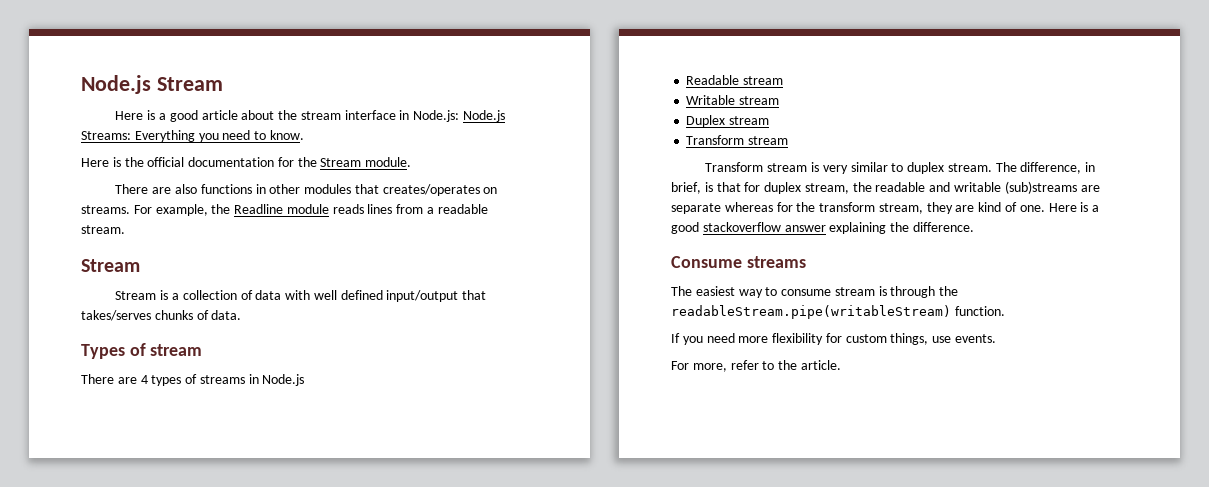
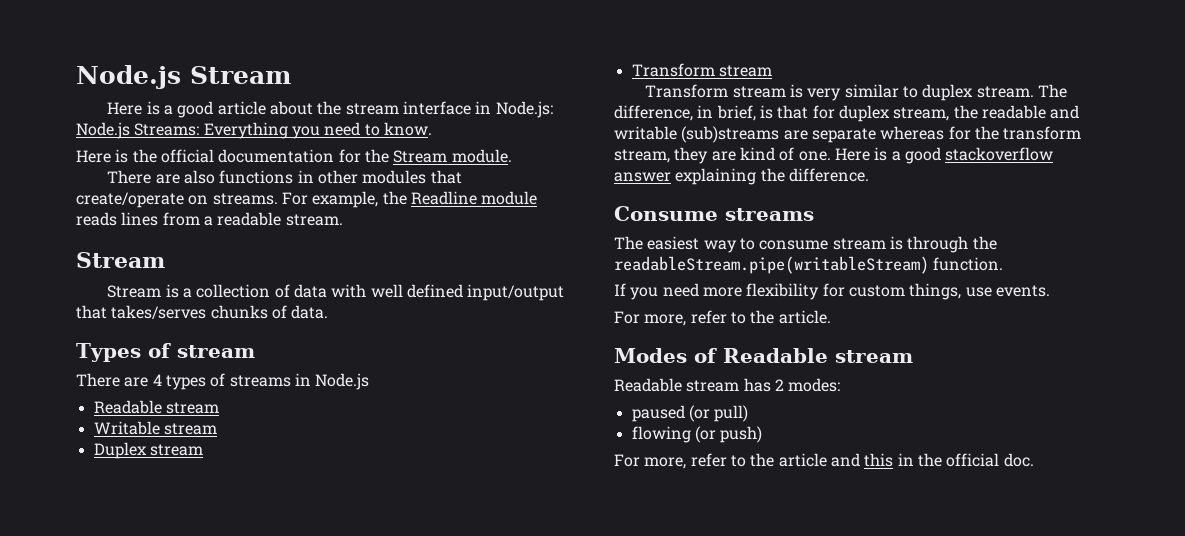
- There are also functions in other modules that creates/operates on streams.
+ There are also functions in other modules that create/operate on streams.
+ Modes of Readable stream
+ Readable stream has 2 modes:
+ paused (or pull)
+ flowing (or push)
+ For more, refer to the article and this in the official doc.

